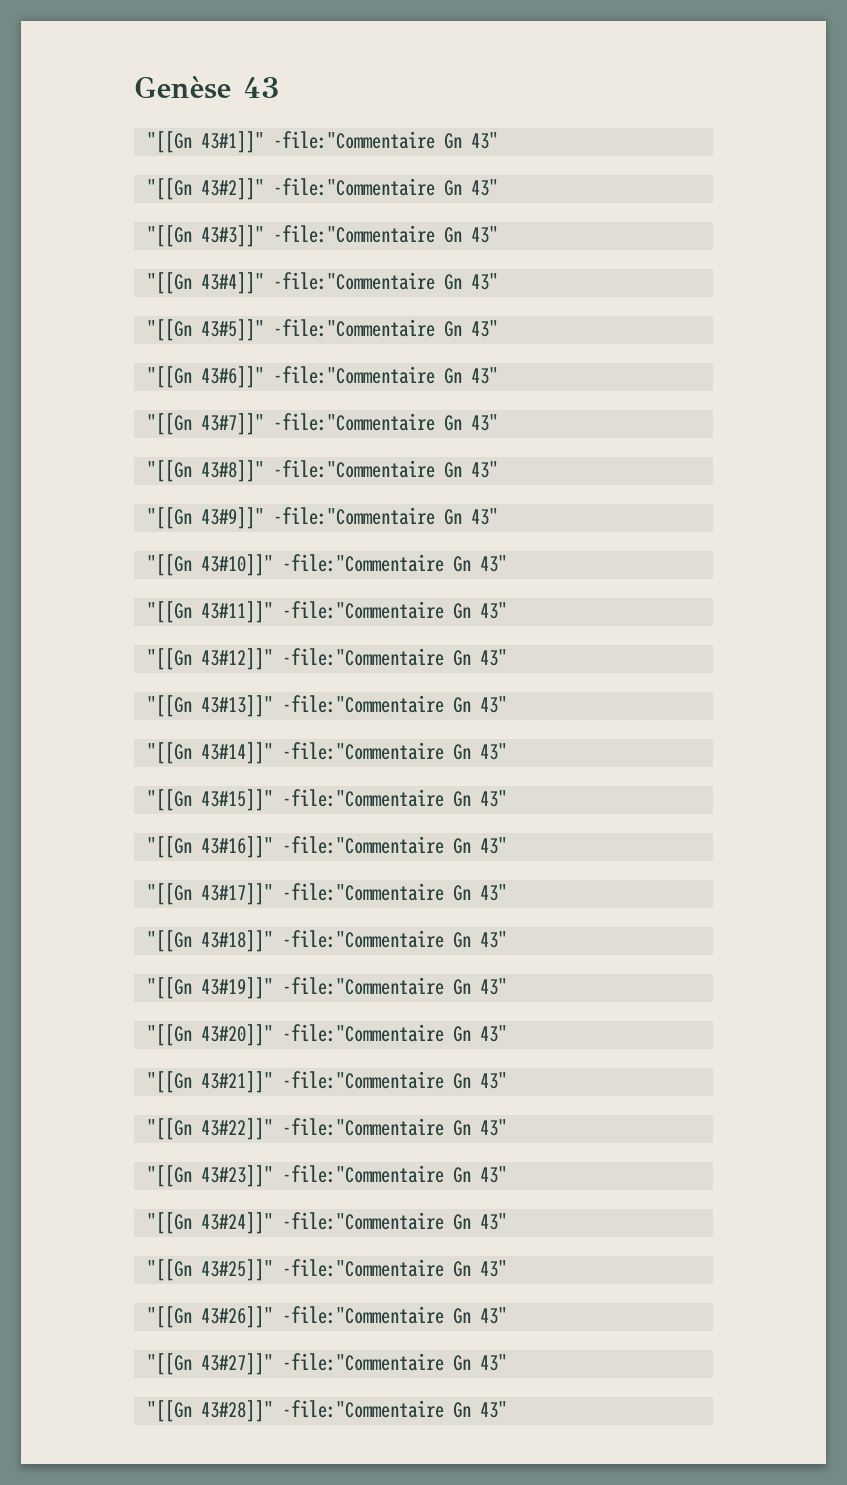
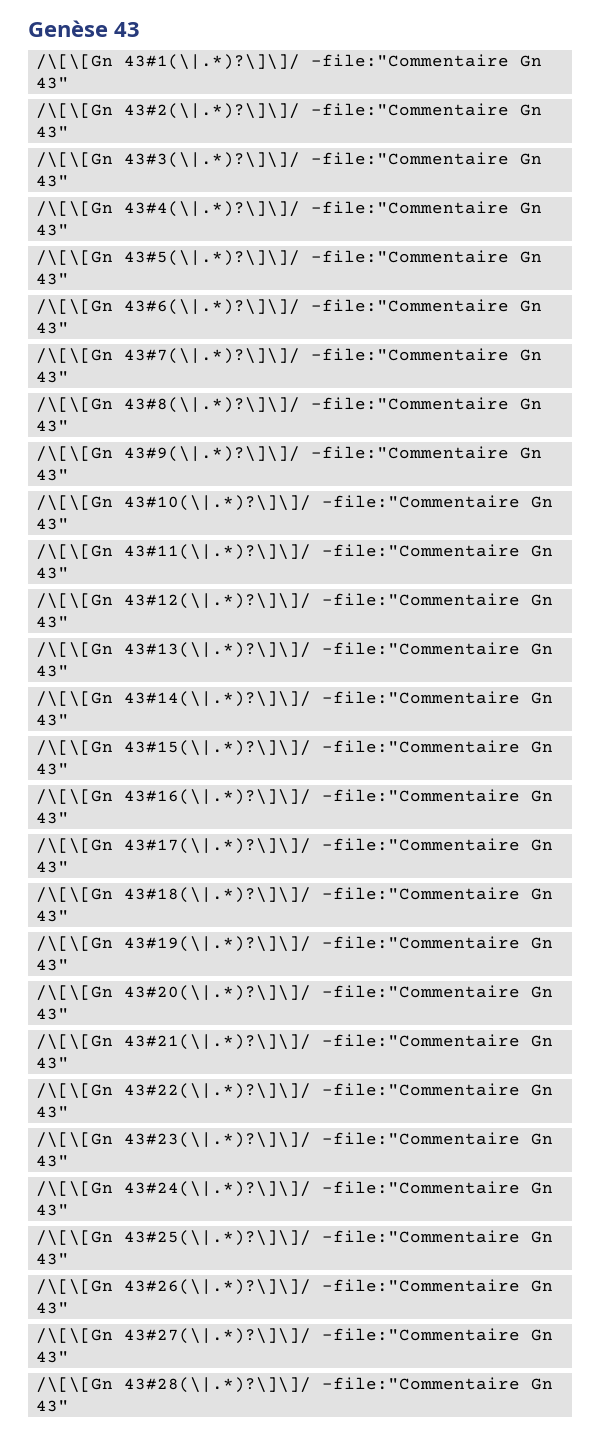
- "[[Gn 43#1]]" -file:"Commentaire Gn 43"
- "[[Gn 43#2]]" -file:"Commentaire Gn 43"
- "[[Gn 43#3]]" -file:"Commentaire Gn 43"
- "[[Gn 43#4]]" -file:"Commentaire Gn 43"
- "[[Gn 43#5]]" -file:"Commentaire Gn 43"
- "[[Gn 43#6]]" -file:"Commentaire Gn 43"
- "[[Gn 43#7]]" -file:"Commentaire Gn 43"
- "[[Gn 43#8]]" -file:"Commentaire Gn 43"
- "[[Gn 43#9]]" -file:"Commentaire Gn 43"
- "[[Gn 43#10]]" -file:"Commentaire Gn 43"
- "[[Gn 43#11]]" -file:"Commentaire Gn 43"
- "[[Gn 43#12]]" -file:"Commentaire Gn 43"
- "[[Gn 43#13]]" -file:"Commentaire Gn 43"
- "[[Gn 43#14]]" -file:"Commentaire Gn 43"
- "[[Gn 43#15]]" -file:"Commentaire Gn 43"
- "[[Gn 43#16]]" -file:"Commentaire Gn 43"
- "[[Gn 43#17]]" -file:"Commentaire Gn 43"
- "[[Gn 43#18]]" -file:"Commentaire Gn 43"
- "[[Gn 43#19]]" -file:"Commentaire Gn 43"
- "[[Gn 43#20]]" -file:"Commentaire Gn 43"
- "[[Gn 43#21]]" -file:"Commentaire Gn 43"
- "[[Gn 43#22]]" -file:"Commentaire Gn 43"
- "[[Gn 43#23]]" -file:"Commentaire Gn 43"
- "[[Gn 43#24]]" -file:"Commentaire Gn 43"
- "[[Gn 43#25]]" -file:"Commentaire Gn 43"
- "[[Gn 43#26]]" -file:"Commentaire Gn 43"
- "[[Gn 43#27]]" -file:"Commentaire Gn 43"
- "[[Gn 43#28]]" -file:"Commentaire Gn 43"
+ /\[\[Gn 43#1(\|.*)?\]\]/ -file:"Commentaire Gn 43"
+ /\[\[Gn 43#2(\|.*)?\]\]/ -file:"Commentaire Gn 43"
+ /\[\[Gn 43#3(\|.*)?\]\]/ -file:"Commentaire Gn 43"
+ /\[\[Gn 43#4(\|.*)?\]\]/ -file:"Commentaire Gn 43"
+ /\[\[Gn 43#5(\|.*)?\]\]/ -file:"Commentaire Gn 43"
+ /\[\[Gn 43#6(\|.*)?\]\]/ -file:"Commentaire Gn 43"
+ /\[\[Gn 43#7(\|.*)?\]\]/ -file:"Commentaire Gn 43"
+ /\[\[Gn 43#8(\|.*)?\]\]/ -file:"Commentaire Gn 43"
+ /\[\[Gn 43#9(\|.*)?\]\]/ -file:"Commentaire Gn 43"
+ /\[\[Gn 43#10(\|.*)?\]\]/ -file:"Commentaire Gn 43"
+ /\[\[Gn 43#11(\|.*)?\]\]/ -file:"Commentaire Gn 43"
+ /\[\[Gn 43#12(\|.*)?\]\]/ -file:"Commentaire Gn 43"
+ /\[\[Gn 43#13(\|.*)?\]\]/ -file:"Commentaire Gn 43"
+ /\[\[Gn 43#14(\|.*)?\]\]/ -file:"Commentaire Gn 43"
+ /\[\[Gn 43#15(\|.*)?\]\]/ -file:"Commentaire Gn 43"
+ /\[\[Gn 43#16(\|.*)?\]\]/ -file:"Commentaire Gn 43"
+ /\[\[Gn 43#17(\|.*)?\]\]/ -file:"Commentaire Gn 43"
+ /\[\[Gn 43#18(\|.*)?\]\]/ -file:"Commentaire Gn 43"
+ /\[\[Gn 43#19(\|.*)?\]\]/ -file:"Commentaire Gn 43"
+ /\[\[Gn 43#20(\|.*)?\]\]/ -file:"Commentaire Gn 43"
+ /\[\[Gn 43#21(\|.*)?\]\]/ -file:"Commentaire Gn 43"
+ /\[\[Gn 43#22(\|.*)?\]\]/ -file:"Commentaire Gn 43"
+ /\[\[Gn 43#23(\|.*)?\]\]/ -file:"Commentaire Gn 43"
+ /\[\[Gn 43#24(\|.*)?\]\]/ -file:"Commentaire Gn 43"
+ /\[\[Gn 43#25(\|.*)?\]\]/ -file:"Commentaire Gn 43"
+ /\[\[Gn 43#26(\|.*)?\]\]/ -file:"Commentaire Gn 43"
+ /\[\[Gn 43#27(\|.*)?\]\]/ -file:"Commentaire Gn 43"
+ /\[\[Gn 43#28(\|.*)?\]\]/ -file:"Commentaire Gn 43"

